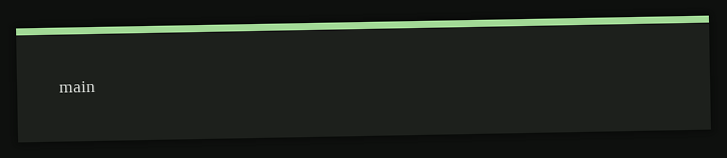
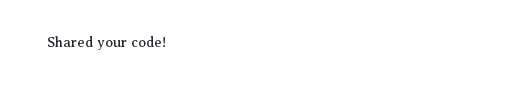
- main
+ Shared your code!

